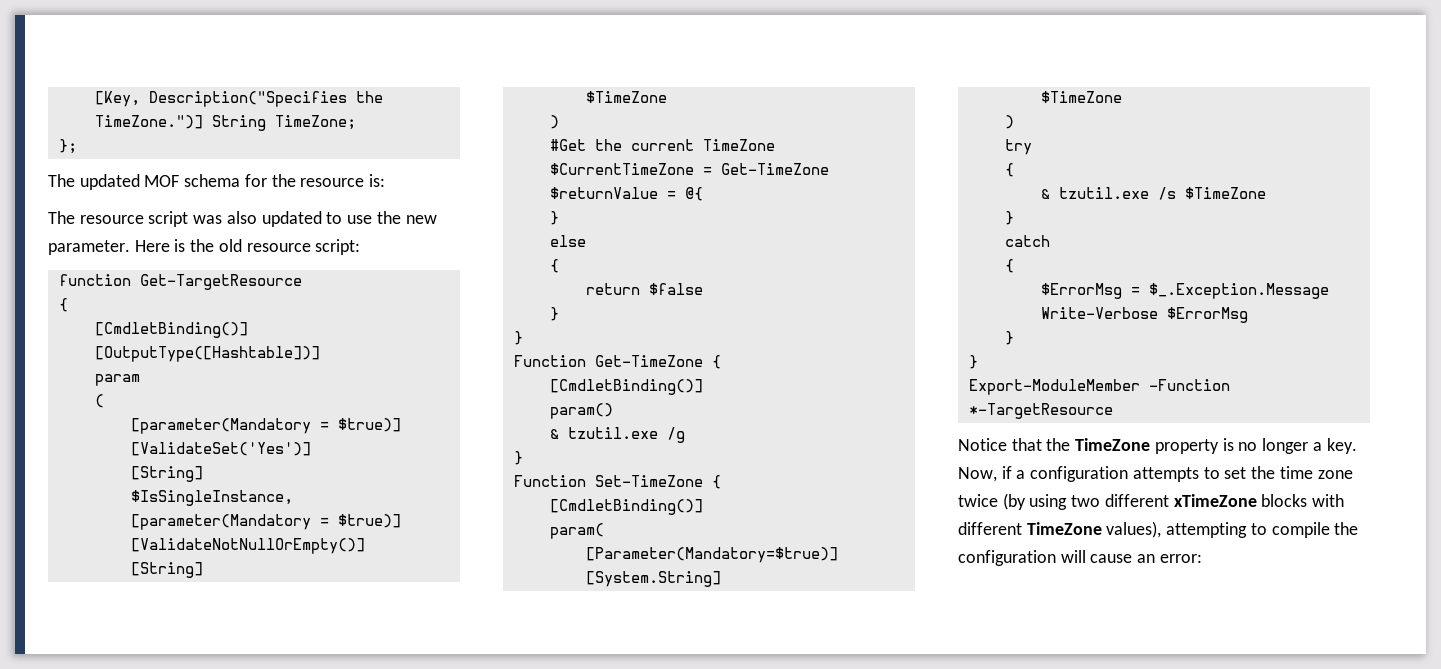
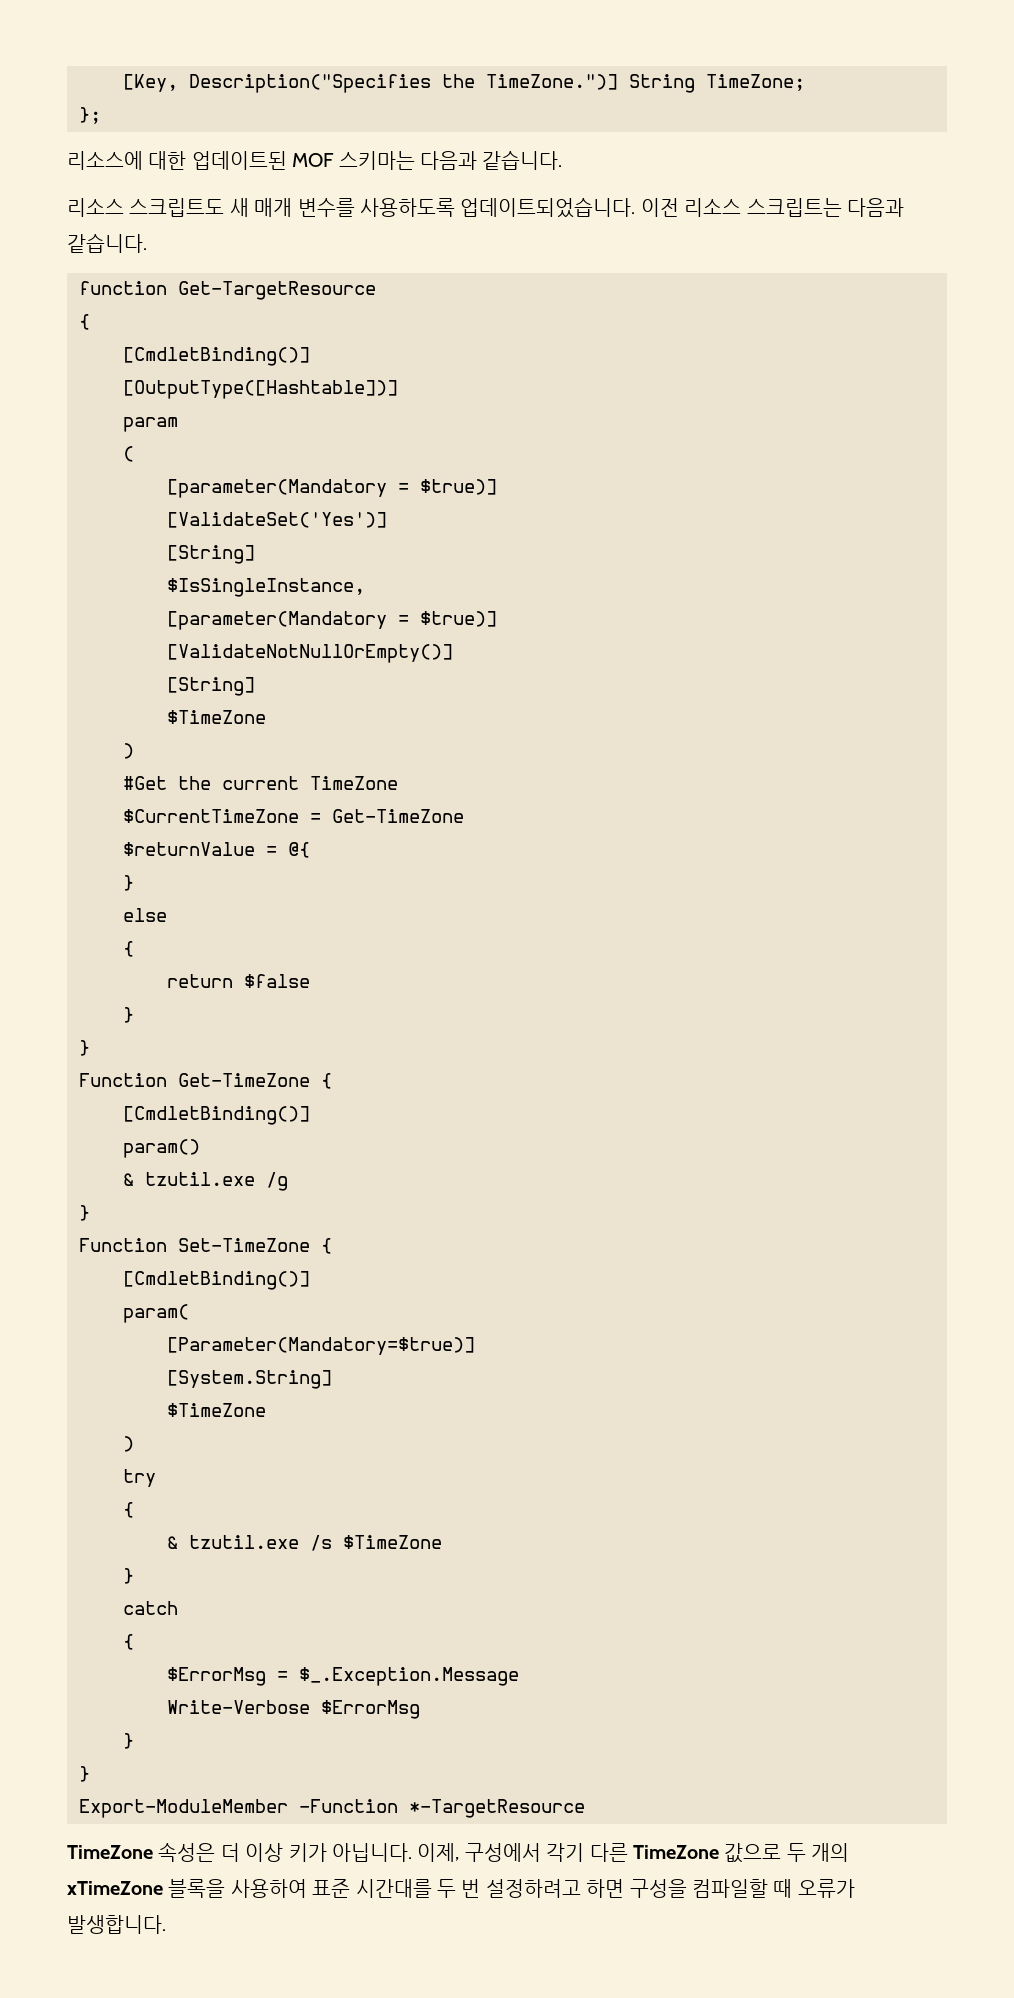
- The updated MOF schema for the resource is:
- The resource script was also updated to use the new parameter. Here is the old resource script:
+ 리소스에 대한 업데이트된 MOF 스키마는 다음과 같습니다.
+ 리소스 스크립트도 새 매개 변수를 사용하도록 업데이트되었습니다. 이전 리소스 스크립트는 다음과 같습니다.
- Notice that the TimeZone property is no longer a key. Now, if a configuration attempts to set the time zone twice (by using two different xTimeZone blocks with different TimeZone values), attempting to compile the configuration will cause an error:
+ TimeZone 속성은 더 이상 키가 아닙니다. 이제, 구성에서 각기 다른 TimeZone 값으로 두 개의 xTimeZone 블록을 사용하여 표준 시간대를 두 번 설정하려고 하면 구성을 컴파일할 때 오류가 발생합니다.

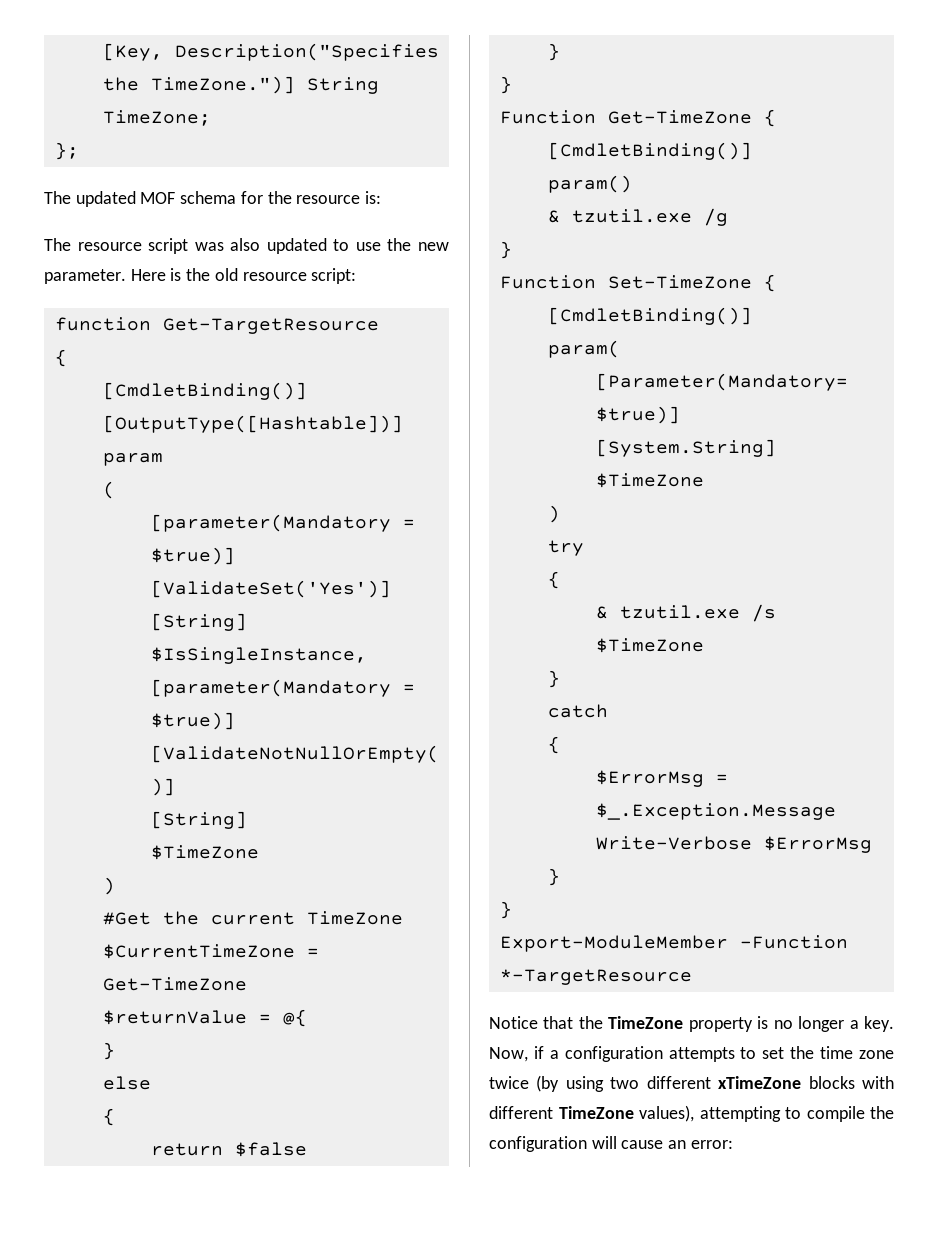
- 리소스에 대한 업데이트된 MOF 스키마는 다음과 같습니다.
- 리소스 스크립트도 새 매개 변수를 사용하도록 업데이트되었습니다. 이전 리소스 스크립트는 다음과 같습니다.
+ The updated MOF schema for the resource is:
+ The resource script was also updated to use the new parameter. Here is the old resource script:
- TimeZone 속성은 더 이상 키가 아닙니다. 이제, 구성에서 각기 다른 TimeZone 값으로 두 개의 xTimeZone 블록을 사용하여 표준 시간대를 두 번 설정하려고 하면 구성을 컴파일할 때 오류가 발생합니다.
+ Notice that the TimeZone property is no longer a key. Now, if a configuration attempts to set the time zone twice (by using two different xTimeZone blocks with different TimeZone values), attempting to compile the configuration will cause an error:

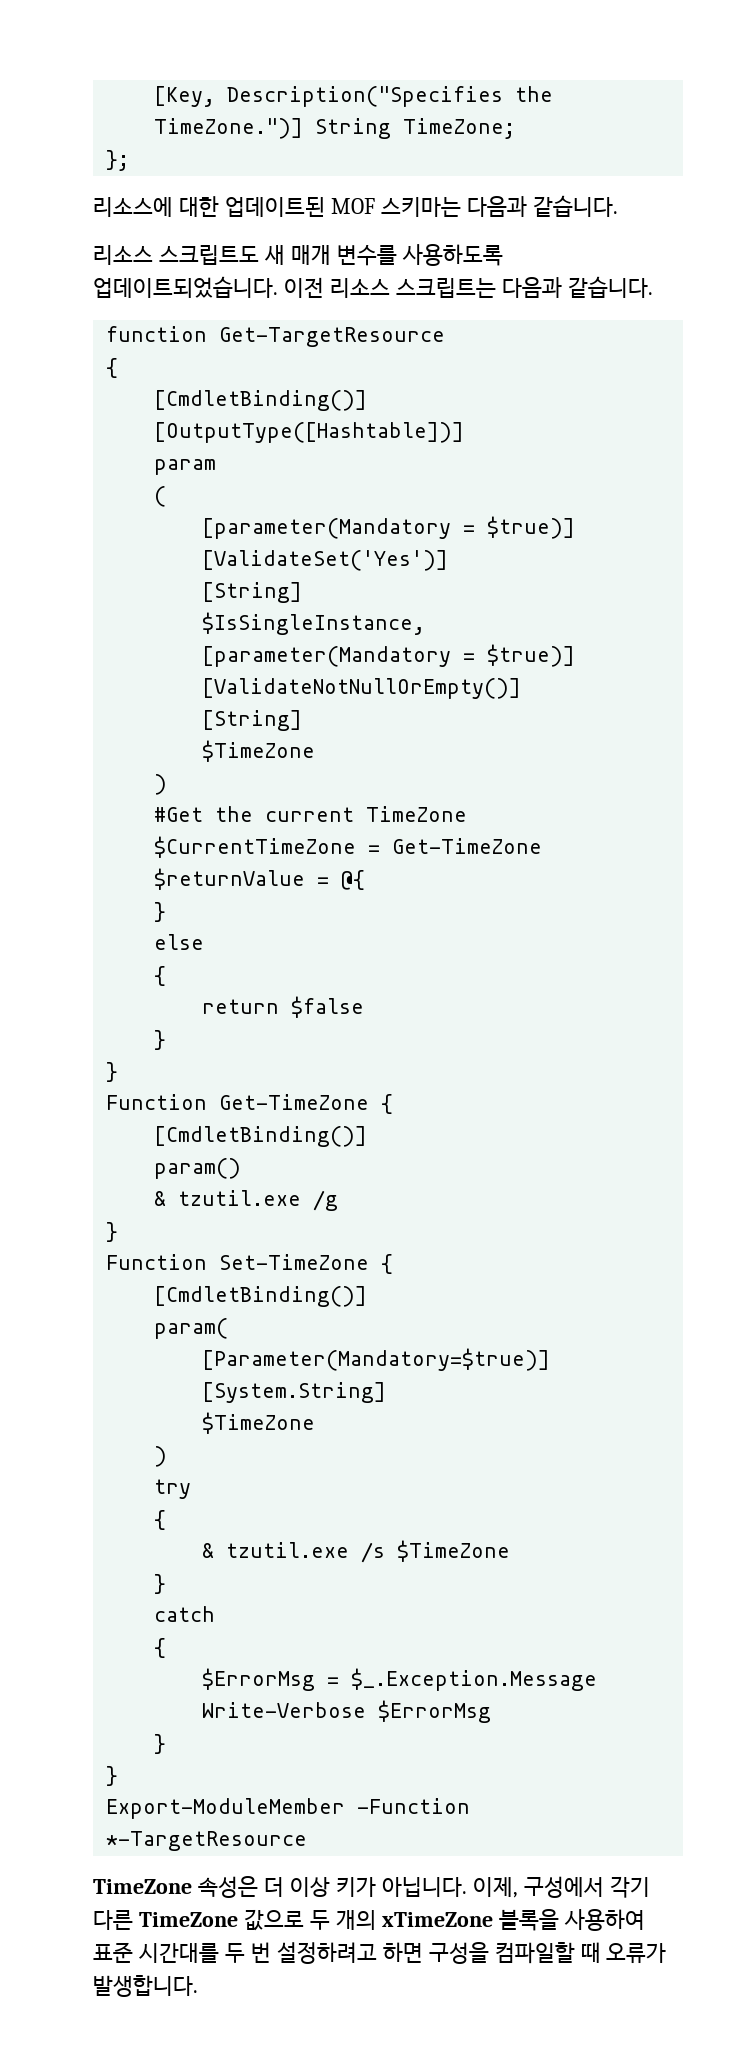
- The updated MOF schema for the resource is:
- The resource script was also updated to use the new parameter. Here is the old resource script:
+ 리소스에 대한 업데이트된 MOF 스키마는 다음과 같습니다.
+ 리소스 스크립트도 새 매개 변수를 사용하도록 업데이트되었습니다. 이전 리소스 스크립트는 다음과 같습니다.
- Notice that the TimeZone property is no longer a key. Now, if a configuration attempts to set the time zone twice (by using two different xTimeZone blocks with different TimeZone values), attempting to compile the configuration will cause an error:
+ TimeZone 속성은 더 이상 키가 아닙니다. 이제, 구성에서 각기 다른 TimeZone 값으로 두 개의 xTimeZone 블록을 사용하여 표준 시간대를 두 번 설정하려고 하면 구성을 컴파일할 때 오류가 발생합니다.

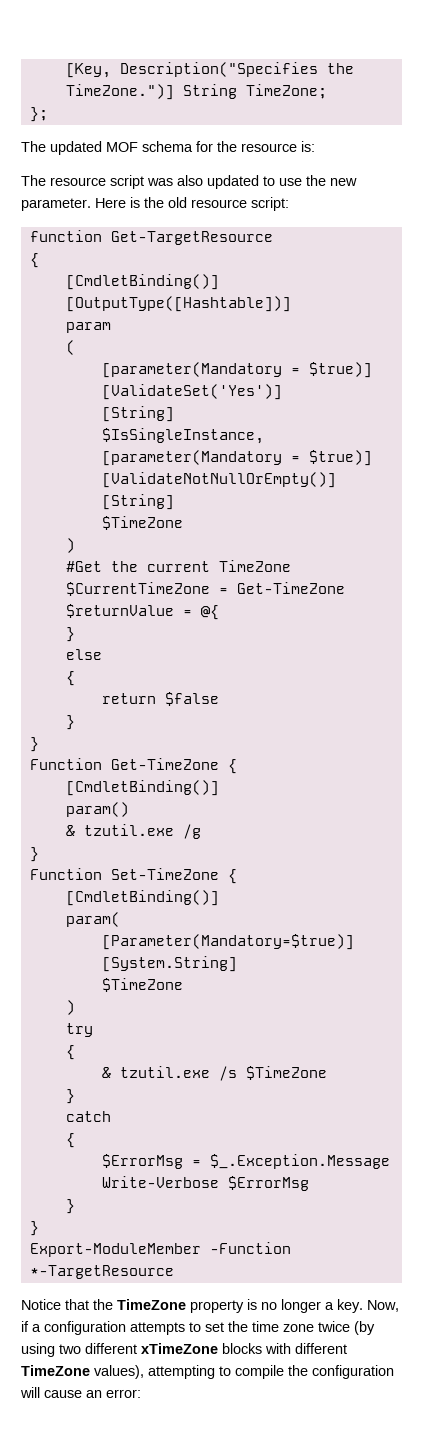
- 리소스에 대한 업데이트된 MOF 스키마는 다음과 같습니다.
- 리소스 스크립트도 새 매개 변수를 사용하도록 업데이트되었습니다. 이전 리소스 스크립트는 다음과 같습니다.
+ The updated MOF schema for the resource is:
+ The resource script was also updated to use the new parameter. Here is the old resource script:
- TimeZone 속성은 더 이상 키가 아닙니다. 이제, 구성에서 각기 다른 TimeZone 값으로 두 개의 xTimeZone 블록을 사용하여 표준 시간대를 두 번 설정하려고 하면 구성을 컴파일할 때 오류가 발생합니다.
+ Notice that the TimeZone property is no longer a key. Now, if a configuration attempts to set the time zone twice (by using two different xTimeZone blocks with different TimeZone values), attempting to compile the configuration will cause an error:

